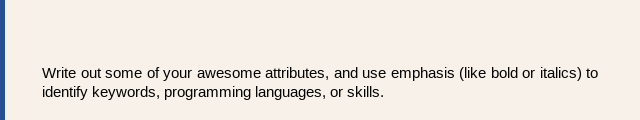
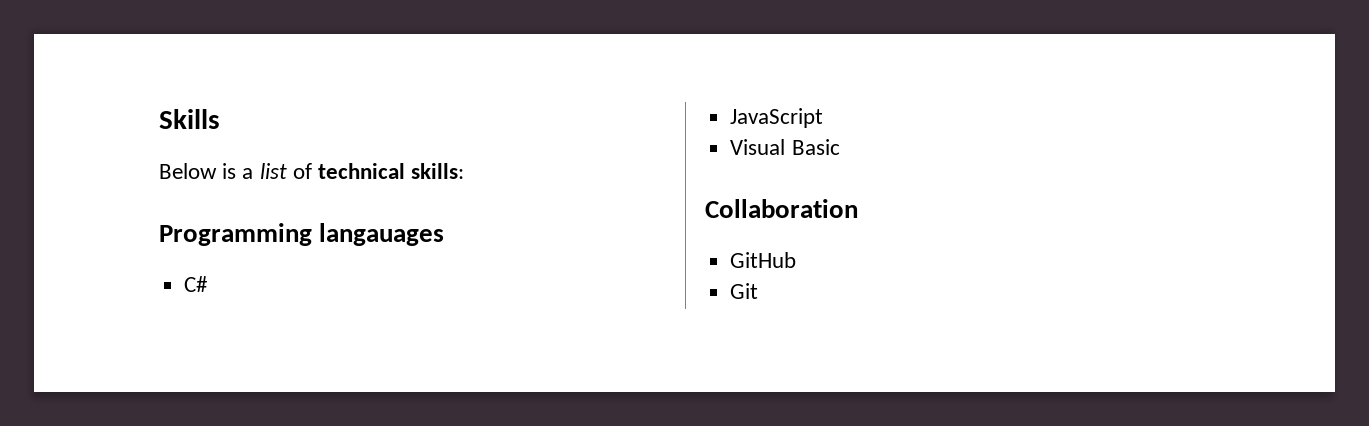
- Write out some of your awesome attributes, and use emphasis (like bold or italics) to identify keywords, programming languages, or skills.
+ Skills
+ Below is a list of technical skills:
+ Programming langauages
+ C#
+ JavaScript
+ Visual Basic
+ Collaboration
+ GitHub
+ Git

